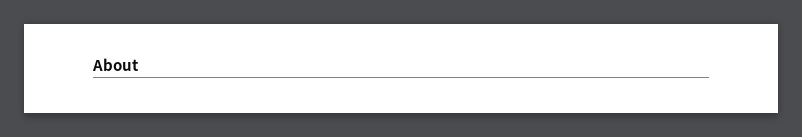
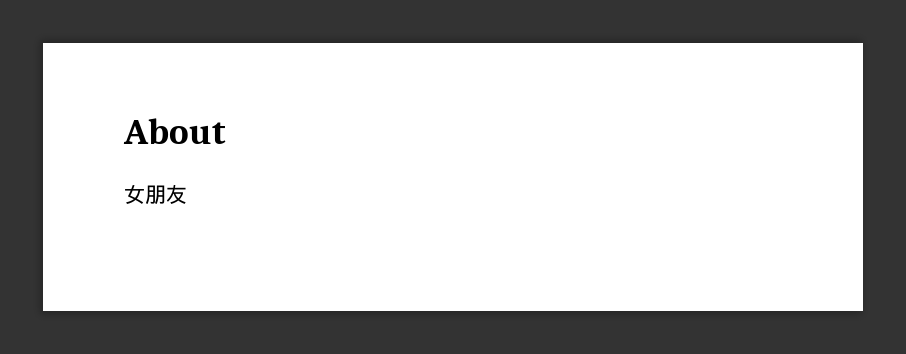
+ 女朋友

